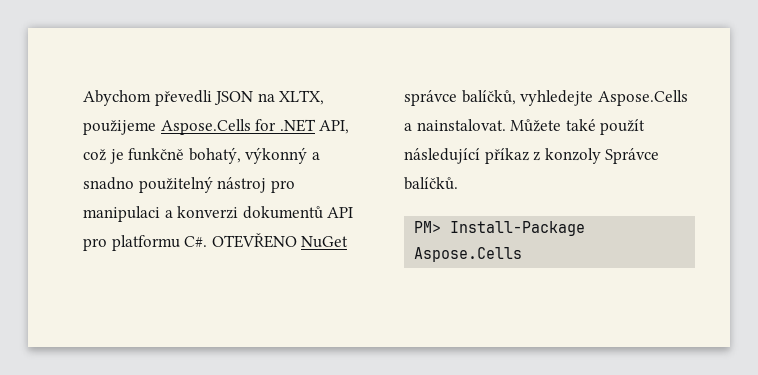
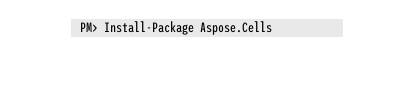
- Abychom převedli JSON na XLTX, použijeme Aspose.Cells for .NET API, což je funkčně bohatý, výkonný a snadno použitelný nástroj pro manipulaci a konverzi dokumentů API pro platformu C#. OTEVŘENO NuGet správce balíčků, vyhledejte Aspose.Cells a nainstalovat. Můžete také použít následující příkaz z konzoly Správce balíčků.

